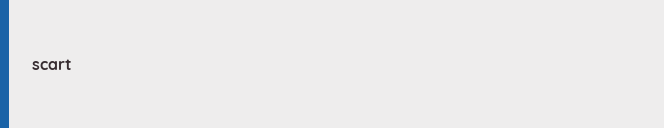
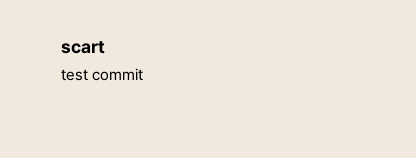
+ test commit

